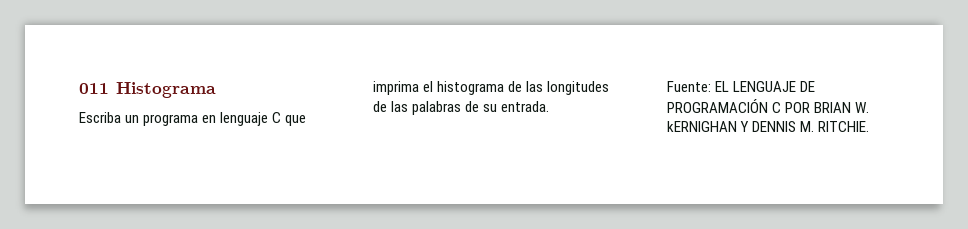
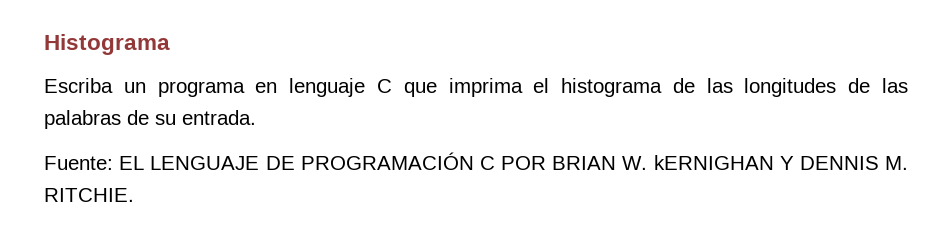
- 011 Histograma
+ Histograma

